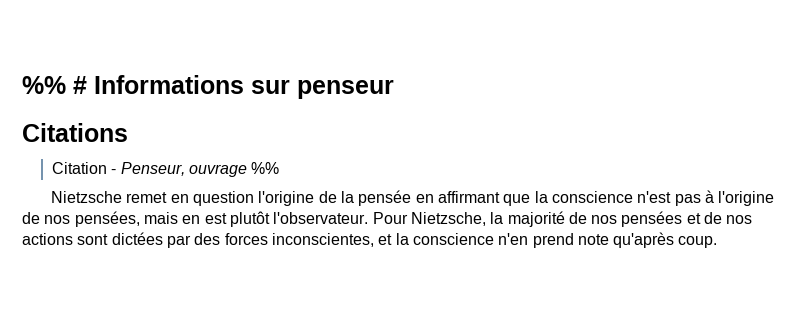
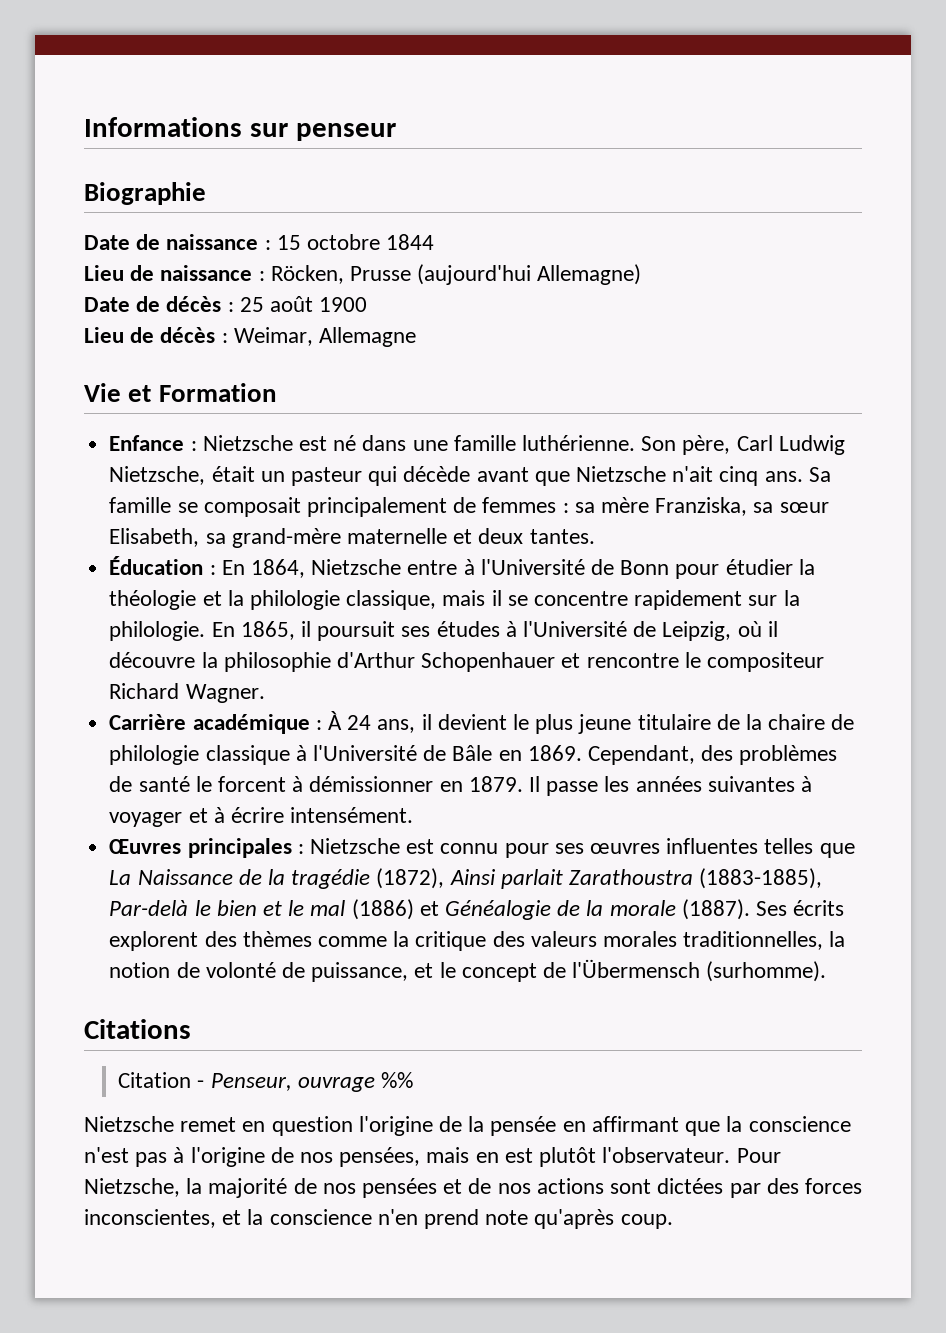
- %% # Informations sur penseur
+ Informations sur penseur
+ Biographie
+ Date de naissance : 15 octobre 1844
+ Lieu de naissance : Röcken, Prusse (aujourd'hui Allemagne)
+ Date de décès : 25 août 1900
+ Lieu de décès : Weimar, Allemagne
+ Vie et Formation
+ Enfance : Nietzsche est né dans une famille luthérienne. Son père, Carl Ludwig Nietzsche, était un pasteur qui décède avant que Nietzsche n'ait cinq ans. Sa famille se composait principalement de femmes : sa mère Franziska, sa sœur Elisabeth, sa grand-mère maternelle et deux tantes.
+ Éducation : En 1864, Nietzsche entre à l'Université de Bonn pour étudier la théologie et la philologie classique, mais il se concentre rapidement sur la philologie. En 1865, il poursuit ses études à l'Université de Leipzig, où il découvre la philosophie d'Arthur Schopenhauer et rencontre le compositeur Richard Wagner.
+ Carrière académique : À 24 ans, il devient le plus jeune titulaire de la chaire de philologie classique à l'Université de Bâle en 1869. Cependant, des problèmes de santé le forcent à démissionner en 1879. Il passe les années suivantes à voyager et à écrire intensément.
+ Œuvres principales : Nietzsche est connu pour ses œuvres influentes telles que La Naissance de la tragédie (1872), Ainsi parlait Zarathoustra (1883-1885), Par-delà le bien et le mal (1886) et Généalogie de la morale (1887). Ses écrits explorent des thèmes comme la critique des valeurs morales traditionnelles, la notion de volonté de puissance, et le concept de l'Übermensch (surhomme).

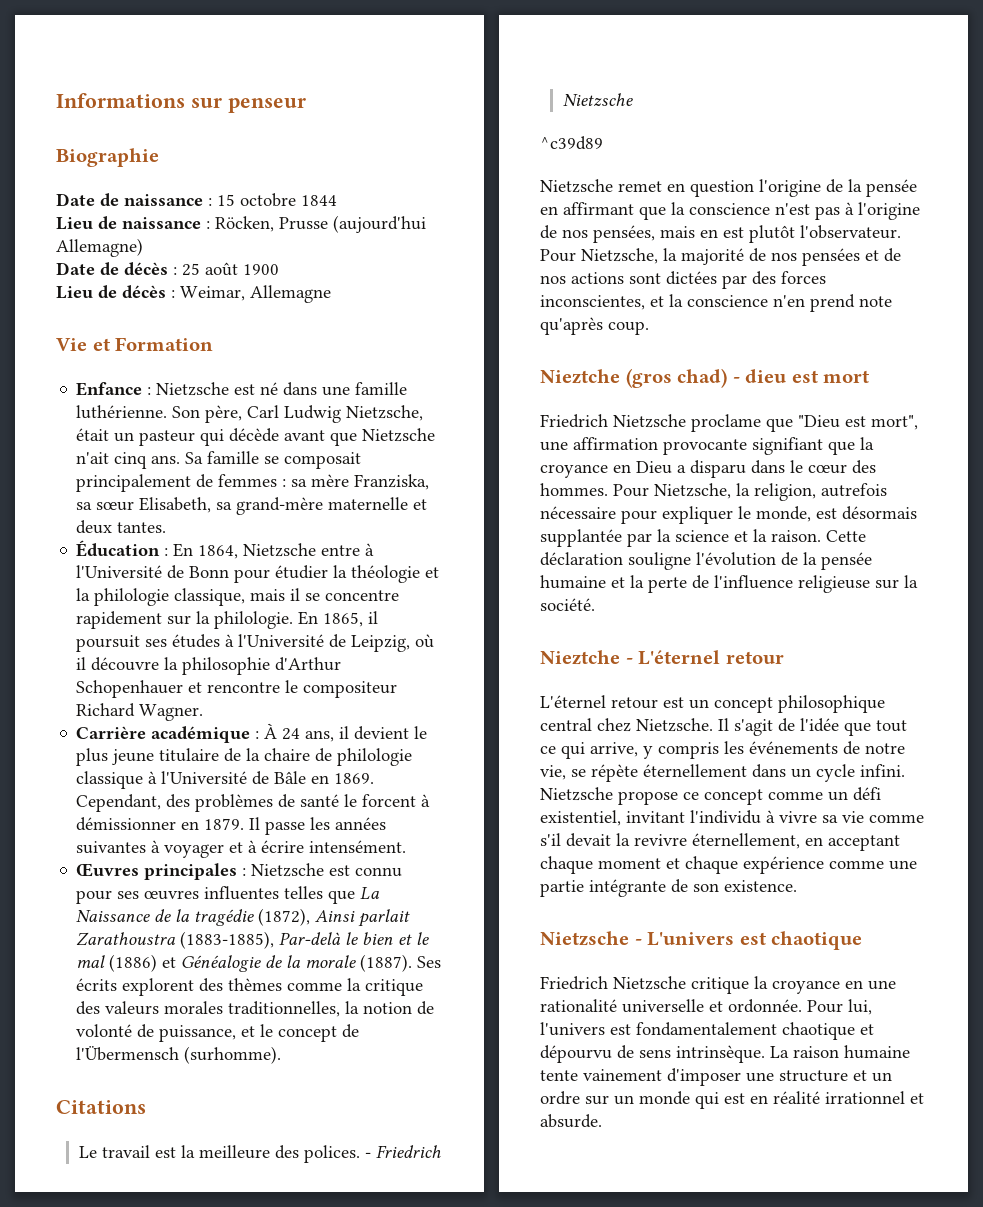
- Citation - Penseur, ouvrage %%
+ Le travail est la meilleure des polices. - Friedrich Nietzsche
+ ^c39d89
+ Nieztche (gros chad) - dieu est mort
+ Friedrich Nietzsche proclame que "Dieu est mort", une affirmation provocante signifiant que la croyance en Dieu a disparu dans le cœur des hommes. Pour Nietzsche, la religion, autrefois nécessaire pour expliquer le monde, est désormais supplantée par la science et la raison. Cette déclaration souligne l'évolution de la pensée humaine et la perte de l'influence religieuse sur la société.
+ Nieztche - L'éternel retour
+ L'éternel retour est un concept philosophique central chez Nietzsche. Il s'agit de l'idée que tout ce qui arrive, y compris les événements de notre vie, se répète éternellement dans un cycle infini. Nietzsche propose ce concept comme un défi existentiel, invitant l'individu à vivre sa vie comme s'il devait la revivre éternellement, en acceptant chaque moment et chaque expérience comme une partie intégrante de son existence.
+ Nietzsche - L'univers est chaotique
+ Friedrich Nietzsche critique la croyance en une rationalité universelle et ordonnée. Pour lui, l'univers est fondamentalement chaotique et dépourvu de sens intrinsèque. La raison humaine tente vainement d'imposer une structure et un ordre sur un monde qui est en réalité irrationnel et absurde.

